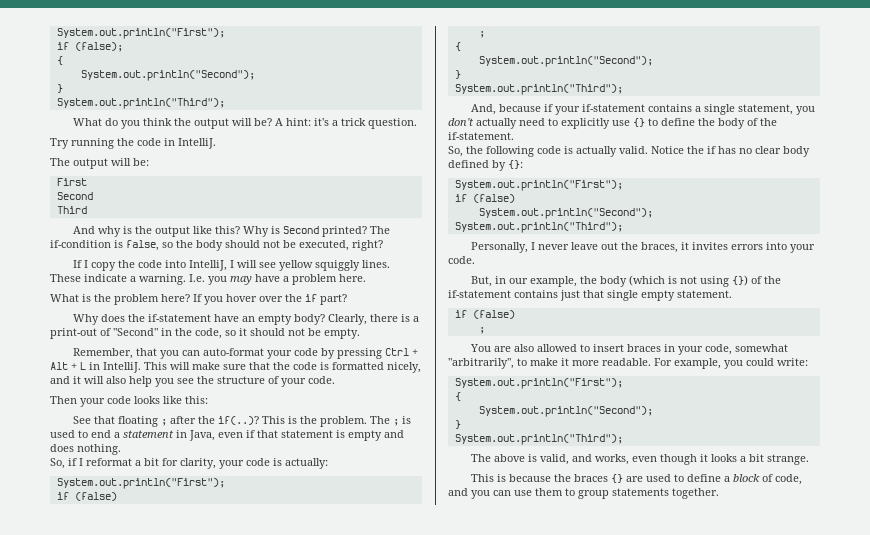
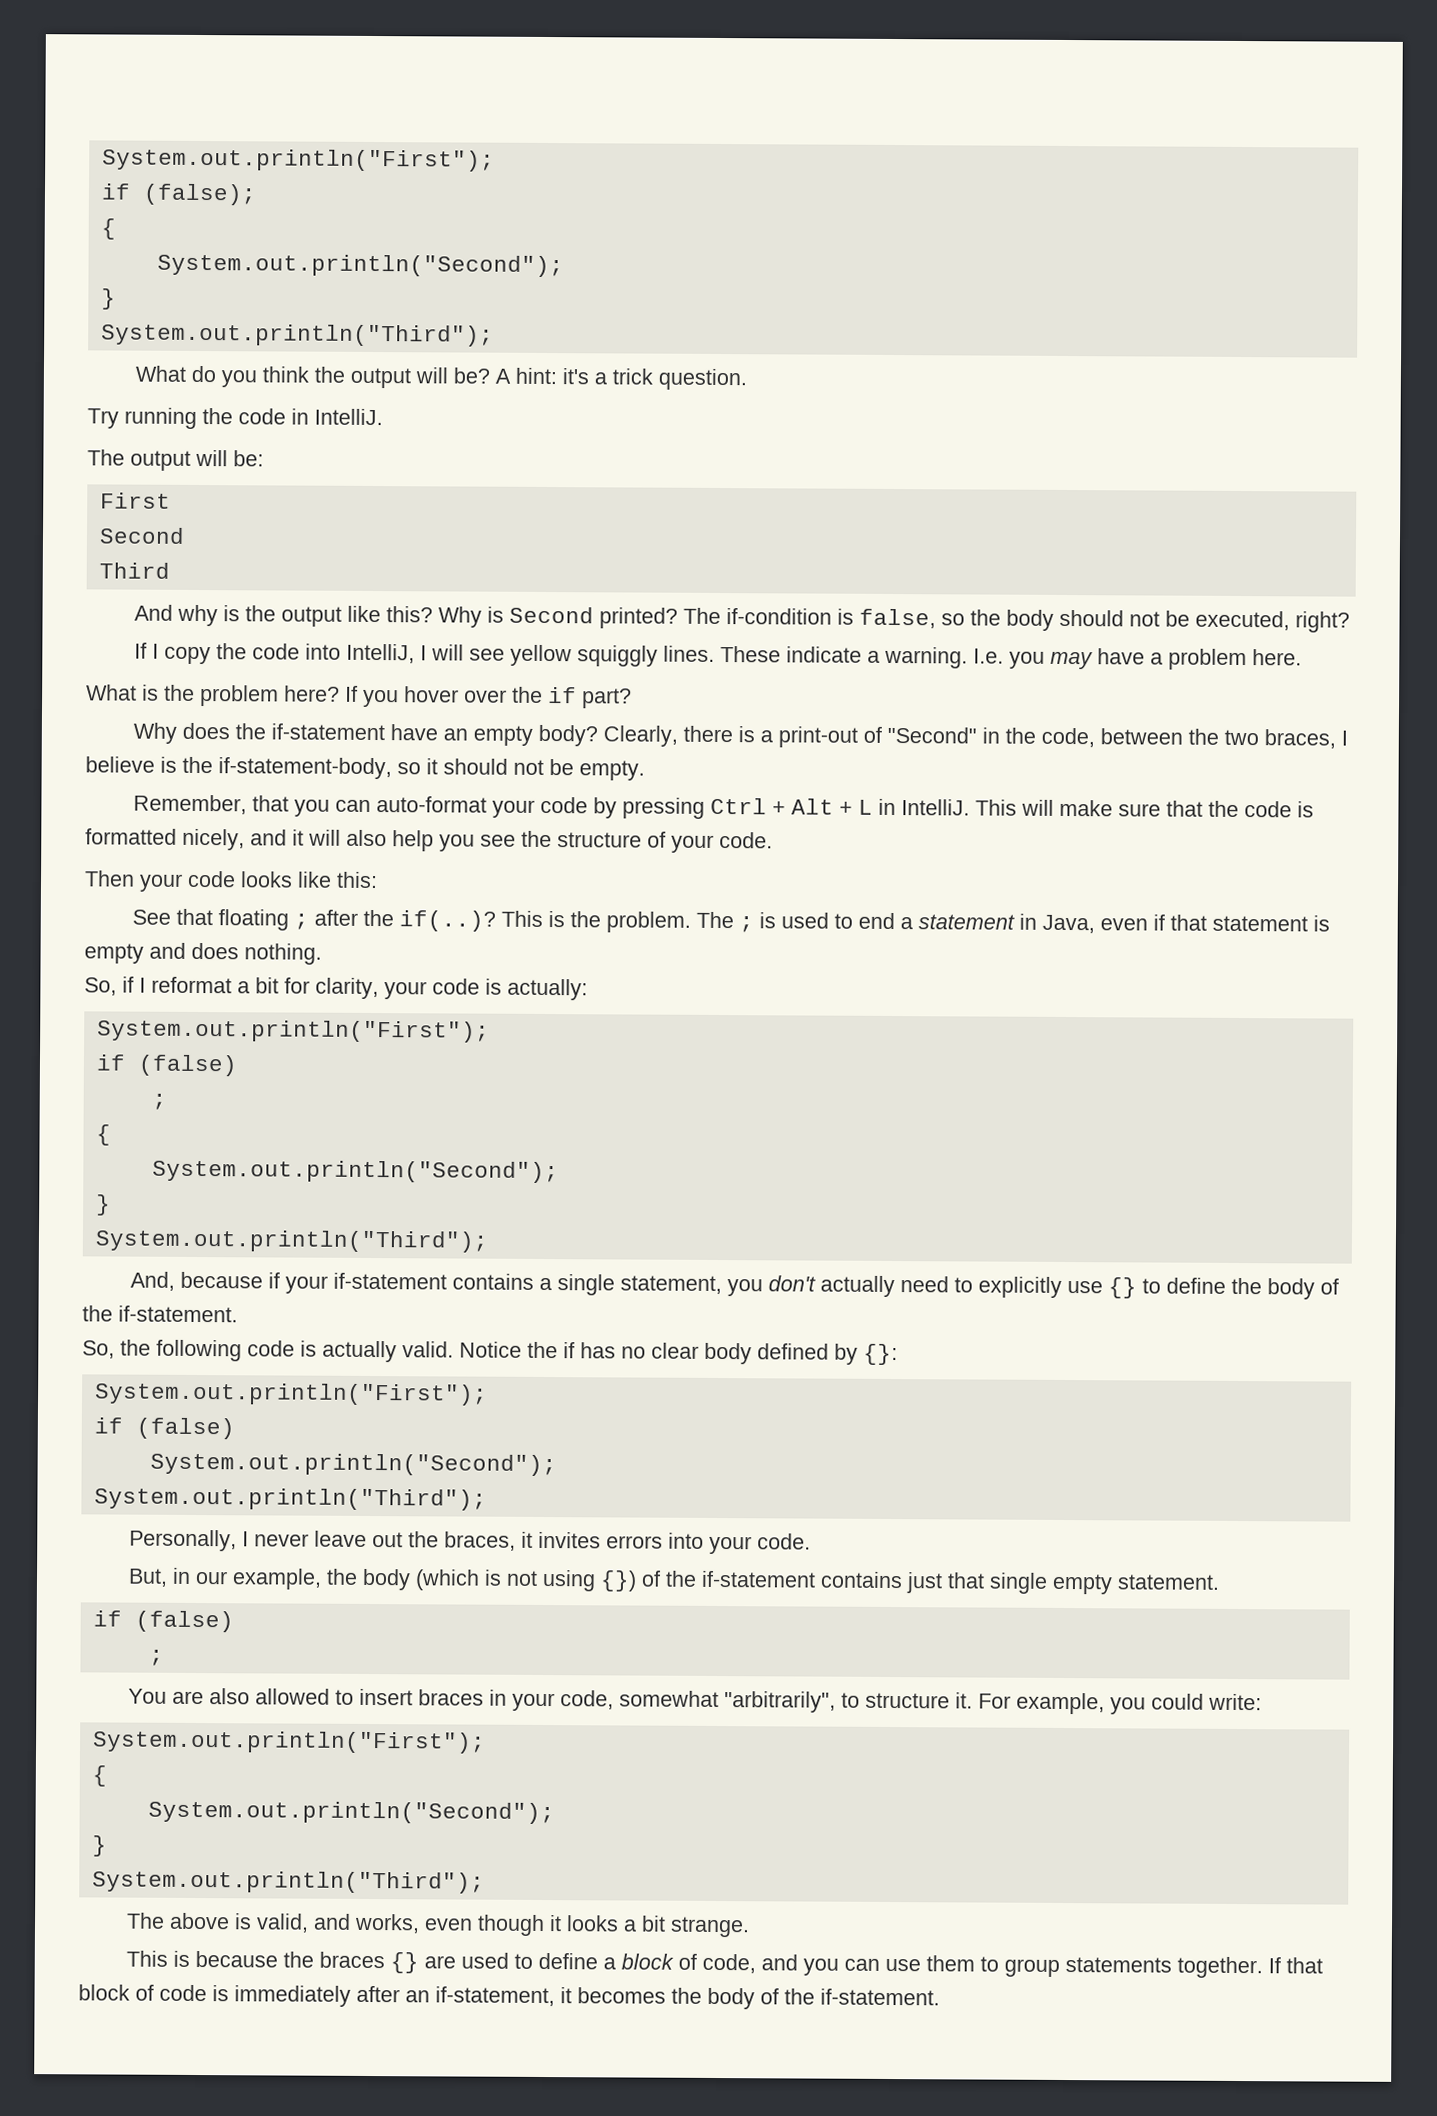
- Clearly, there is a print-out of "Second" in the code, so it should not be empty.
+ Clearly, there is a print-out of "Second" in the code, between the two braces, I believe is the if-statement-body, so it should not be empty.
- You are also allowed to insert braces in your code, somewhat "arbitrarily", to make it more readable.
+ You are also allowed to insert braces in your code, somewhat "arbitrarily", to structure it.
+ If that block of code is immediately after an if-statement, it becomes the body of the if-statement.

